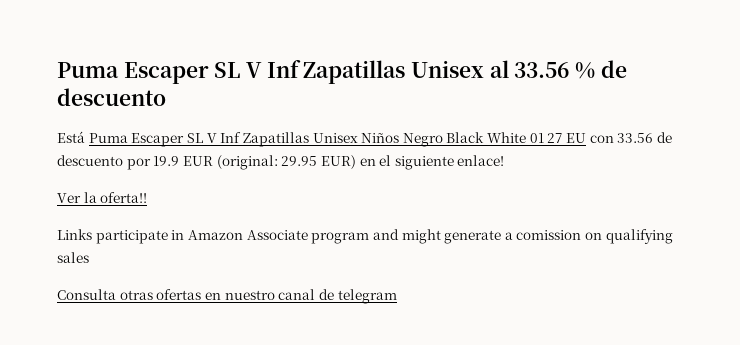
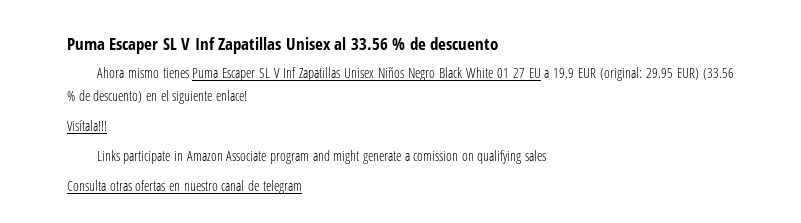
- Está Puma Escaper SL V Inf Zapatillas Unisex Niños Negro Black White 01 27 EU con 33.56 de descuento por 19.9 EUR (original: 29.95 EUR) en el siguiente enlace!
+ Ahora mismo tienes Puma Escaper SL V Inf Zapatillas Unisex Niños Negro Black White 01 27 EU a 19.9 EUR (original: 29.95 EUR) (33.56 % de descuento) en el siguiente enlace!
- Ver la oferta!!
+ Visítala!!!

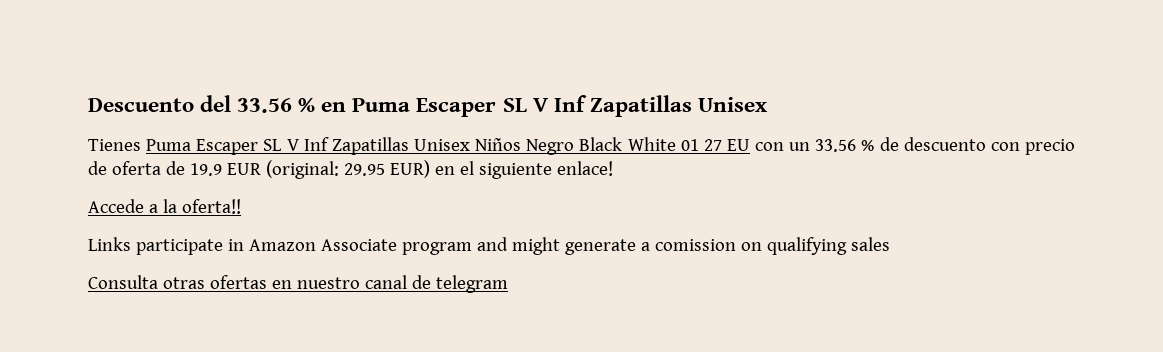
- Puma Escaper SL V Inf Zapatillas Unisex al 33.56 % de descuento
- Ahora mismo tienes Puma Escaper SL V Inf Zapatillas Unisex Niños Negro Black White 01 27 EU a 19.9 EUR (original: 29.95 EUR) (33.56 % de descuento) en el siguiente enlace!
+ Descuento del 33.56 % en Puma Escaper SL V Inf Zapatillas Unisex
+ Tienes Puma Escaper SL V Inf Zapatillas Unisex Niños Negro Black White 01 27 EU con un 33.56 % de descuento con precio de oferta de 19.9 EUR (original: 29.95 EUR) en el siguiente enlace!
- Visítala!!!
+ Accede a la oferta!!

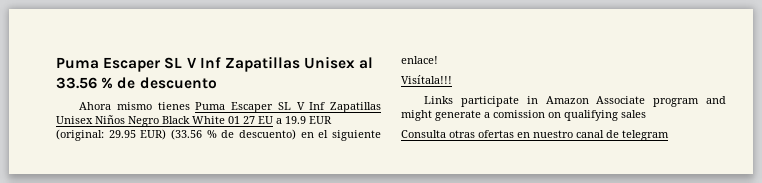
- Descuento del 33.56 % en Puma Escaper SL V Inf Zapatillas Unisex
- Tienes Puma Escaper SL V Inf Zapatillas Unisex Niños Negro Black White 01 27 EU con un 33.56 % de descuento con precio de oferta de 19.9 EUR (original: 29.95 EUR) en el siguiente enlace!
+ Puma Escaper SL V Inf Zapatillas Unisex al 33.56 % de descuento
+ Ahora mismo tienes Puma Escaper SL V Inf Zapatillas Unisex Niños Negro Black White 01 27 EU a 19.9 EUR (original: 29.95 EUR) (33.56 % de descuento) en el siguiente enlace!
- Accede a la oferta!!
+ Visítala!!!

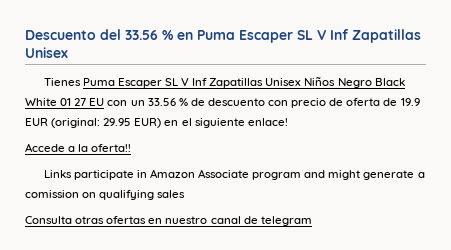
- Puma Escaper SL V Inf Zapatillas Unisex al 33.56 % de descuento
- Ahora mismo tienes Puma Escaper SL V Inf Zapatillas Unisex Niños Negro Black White 01 27 EU a 19.9 EUR (original: 29.95 EUR) (33.56 % de descuento) en el siguiente enlace!
+ Descuento del 33.56 % en Puma Escaper SL V Inf Zapatillas Unisex
+ Tienes Puma Escaper SL V Inf Zapatillas Unisex Niños Negro Black White 01 27 EU con un 33.56 % de descuento con precio de oferta de 19.9 EUR (original: 29.95 EUR) en el siguiente enlace!
- Visítala!!!
+ Accede a la oferta!!

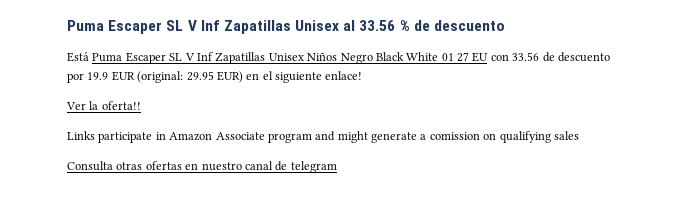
- Descuento del 33.56 % en Puma Escaper SL V Inf Zapatillas Unisex
- Tienes Puma Escaper SL V Inf Zapatillas Unisex Niños Negro Black White 01 27 EU con un 33.56 % de descuento con precio de oferta de 19.9 EUR (original: 29.95 EUR) en el siguiente enlace!
+ Puma Escaper SL V Inf Zapatillas Unisex al 33.56 % de descuento
+ Está Puma Escaper SL V Inf Zapatillas Unisex Niños Negro Black White 01 27 EU con 33.56 de descuento por 19.9 EUR (original: 29.95 EUR) en el siguiente enlace!
- Accede a la oferta!!
+ Ver la oferta!!

